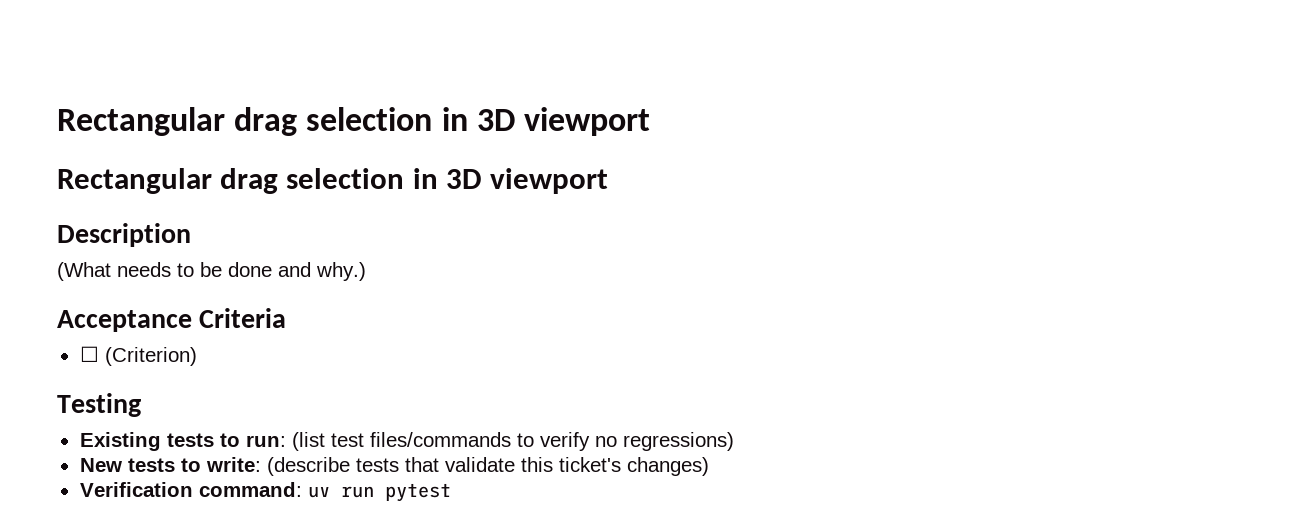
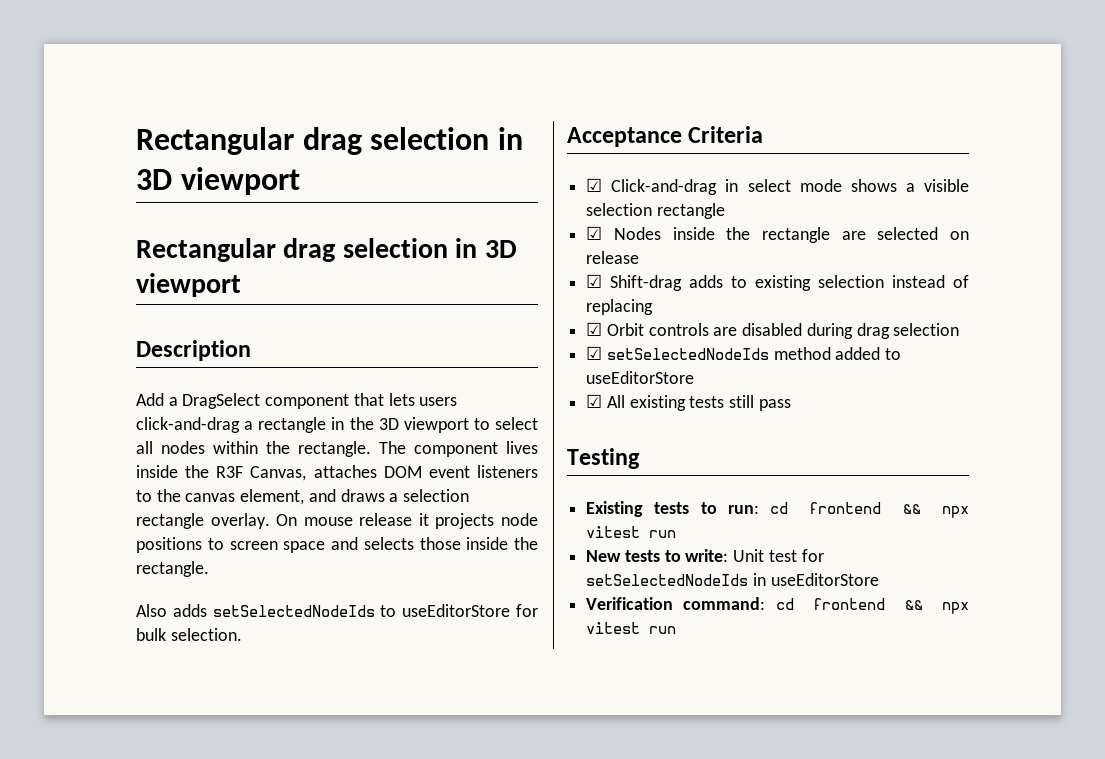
- (What needs to be done and why.)
+ Add a DragSelect component that lets users click-and-drag a rectangle in the 3D viewport to select all nodes within the rectangle. The component lives inside the R3F Canvas, attaches DOM event listeners to the canvas element, and draws a selection rectangle overlay. On mouse release it projects node positions to screen space and selects those inside the rectangle.
+ Also adds setSelectedNodeIds to useEditorStore for bulk selection.
  Acceptance Criteria
- ☐ (Criterion)
+ ☑ Click-and-drag in select mode shows a visible selection rectangle
+ ☑ Nodes inside the rectangle are selected on release
+ ☑ Shift-drag adds to existing selection instead of replacing
+ ☑ Orbit controls are disabled during drag selection
+ ☑ setSelectedNodeIds method added to useEditorStore
+ ☑ All existing tests still pass
- Existing tests to run: (list test files/commands to verify no regressions)
- New tests to write: (describe tests that validate this ticket's changes)
- Verification command: uv run pytest
+ Existing tests to run: cd frontend && npx vitest run
+ New tests to write: Unit test for setSelectedNodeIds in useEditorStore
+ Verification command: cd frontend && npx vitest run

